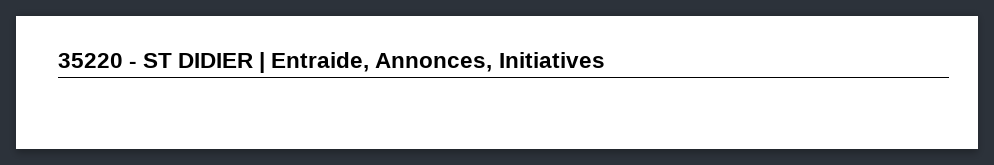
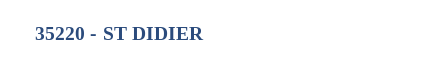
- 35220 - ST DIDIER | Entraide, Annonces, Initiatives
+ 35220 - ST DIDIER

